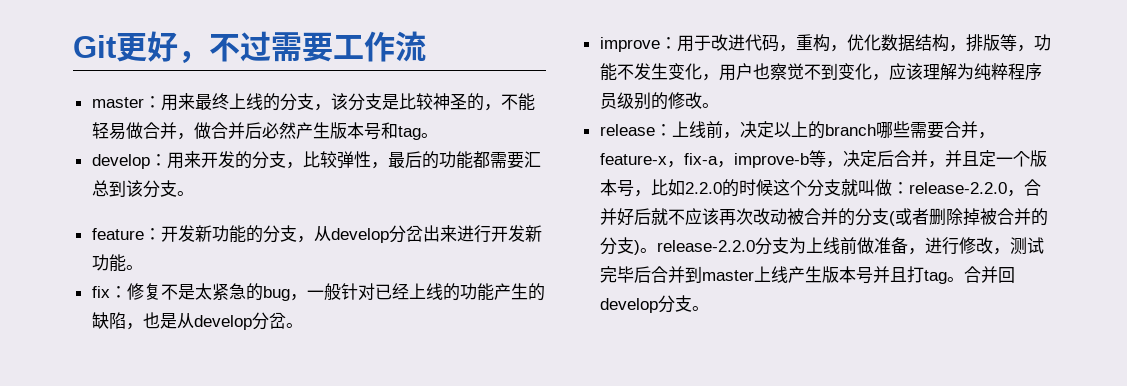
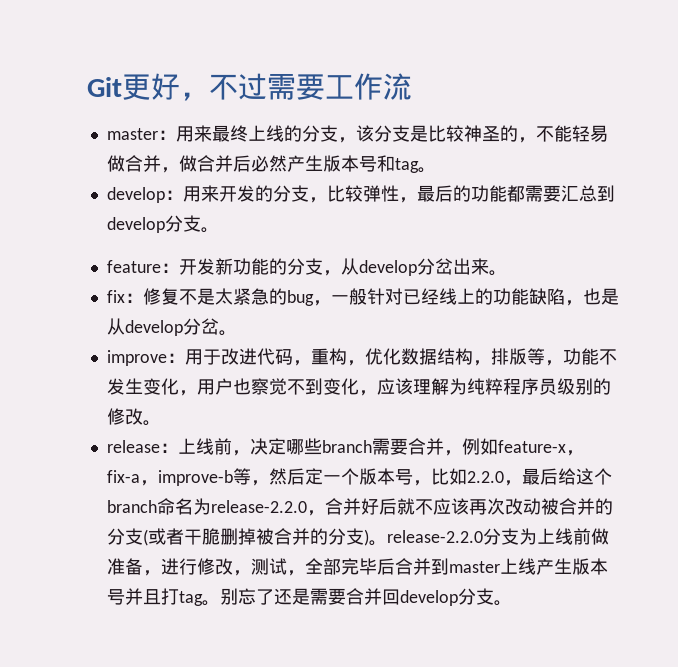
- develop：用来开发的分支，比较弹性，最后的功能都需要汇总到该分支。
+ develop：用来开发的分支，比较弹性，最后的功能都需要汇总到develop分支。
- feature：开发新功能的分支，从develop分岔出来进行开发新功能。
+ feature：开发新功能的分支，从develop分岔出来。
- fix：修复不是太紧急的bug，一般针对已经上线的功能产生的缺陷，也是从develop分岔。
+ fix：修复不是太紧急的bug，一般针对已经线上的功能缺陷，也是从develop分岔。
- release：上线前，决定以上的branch哪些需要合并，feature-x，fix-a，improve-b等，决定后合并，并且定一个版本号，比如2.2.0的时候这个分支就叫做：release-2.2.0，合并好后就不应该再次改动被合并的分支(或者删除掉被合并的分支)。release-2.2.0分支为上线前做准备，进行修改，测试完毕后合并到master上线产生版本号并且打tag。
+ release：上线前，决定哪些branch需要合并，例如feature-x，fix-a，improve-b等，然后定一个版本号，比如2.2.0，最后给这个branch命名为release-2.2.0，合并好后就不应该再次改动被合并的分支(或者干脆删掉被合并的分支)。release-2.2.0分支为上线前做准备，进行修改，测试，全部完毕后合并到master上线产生版本号并且打tag。
- 合并回develop分支。
+ 别忘了还是需要合并回develop分支。

